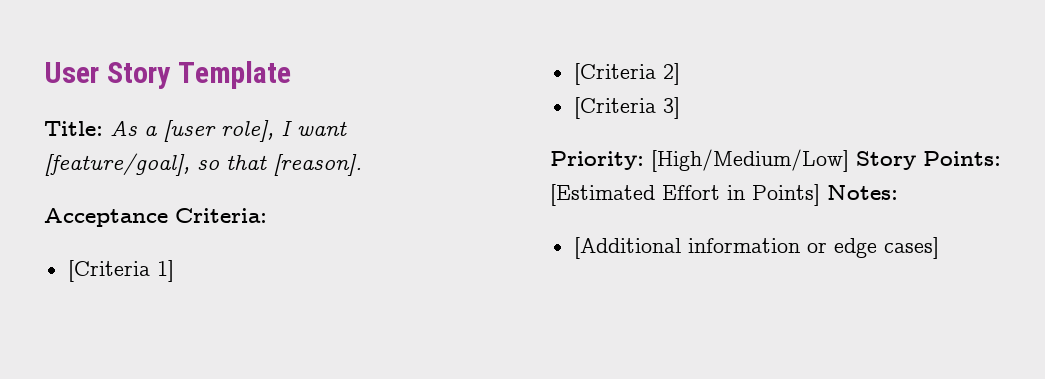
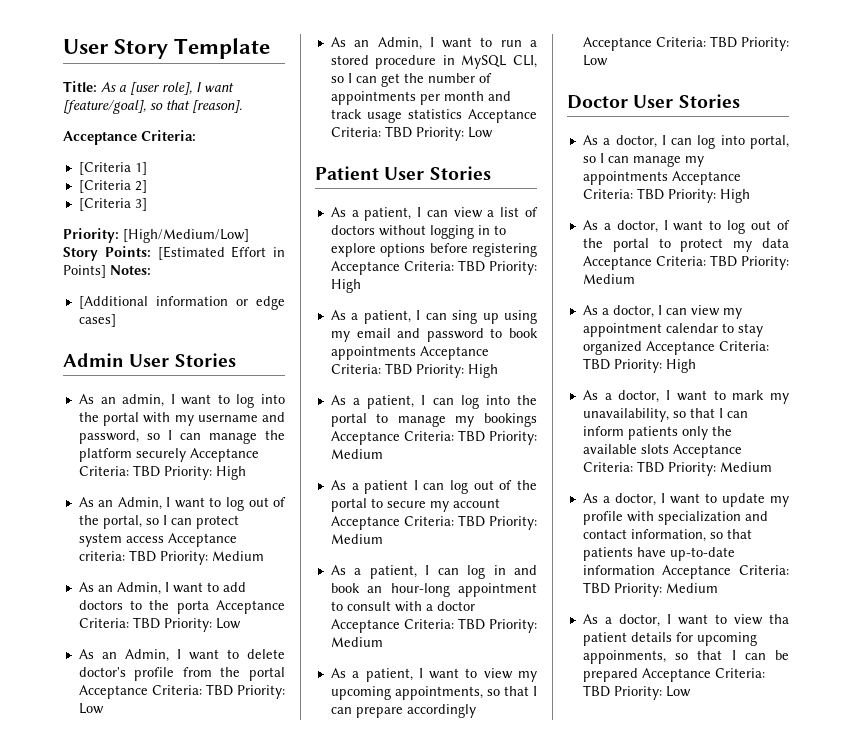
+ Admin User Stories
+ As an admin, I want to log into the portal with my username and password, so I can manage the platform securely Acceptance Criteria: TBD Priority: High
+ As an Admin, I want to log out of the portal, so I can protect system access Acceptance criteria: TBD Priority: Medium
+ As an Admin, I want to add doctors to the porta Acceptance Criteria: TBD Priority: Low
+ As an Admin, I want to delete doctor's profile from the portal Acceptance Criteria: TBD Priority: Low
+ As an Admin, I want to run a stored procedure in MySQL CLI, so I can get the number of appointments per month and track usage statistics Acceptance Criteria: TBD Priority: Low
+ Patient User Stories
+ As a patient, I can view a list of doctors without logging in to explore options before registering Acceptance Criteria: TBD Priority: High
+ As a patient, I can sing up using my email and password to book appointments Acceptance Criteria: TBD Priority: High
+ As a patient, I can log into the portal to manage my bookings Acceptance Criteria: TBD Priority: Medium
+ As a patient I can log out of the portal to secure my account Acceptance Criteria: TBD Priority: Medium
+ As a patient, I can log in and book an hour-long appointment to consult with a doctor Acceptance Criteria: TBD Priority: Medium
+ As a patient, I want to view my upcoming appointments, so that I can prepare accordingly Acceptance Criteria: TBD Priority: Low
+ Doctor User Stories
+ As a doctor, I can log into portal, so I can manage my appointments Acceptance Criteria: TBD Priority: High
+ As a doctor, I want to log out of the portal to protect my data Acceptance Criteria: TBD Priority: Medium
+ As a doctor, I can view my appointment calendar to stay organized Acceptance Criteria: TBD Priority: High
+ As a doctor, I want to mark my unavailability, so that I can inform patients only the available slots Acceptance Criteria: TBD Priority: Medium
+ As a doctor, I want to update my profile with specialization and contact information, so that patients have up-to-date information Acceptance Criteria: TBD Priority: Medium
+ As a doctor, I want to view tha patient details for upcoming appoinments, so that I can be prepared Acceptance Criteria: TBD Priority: Low

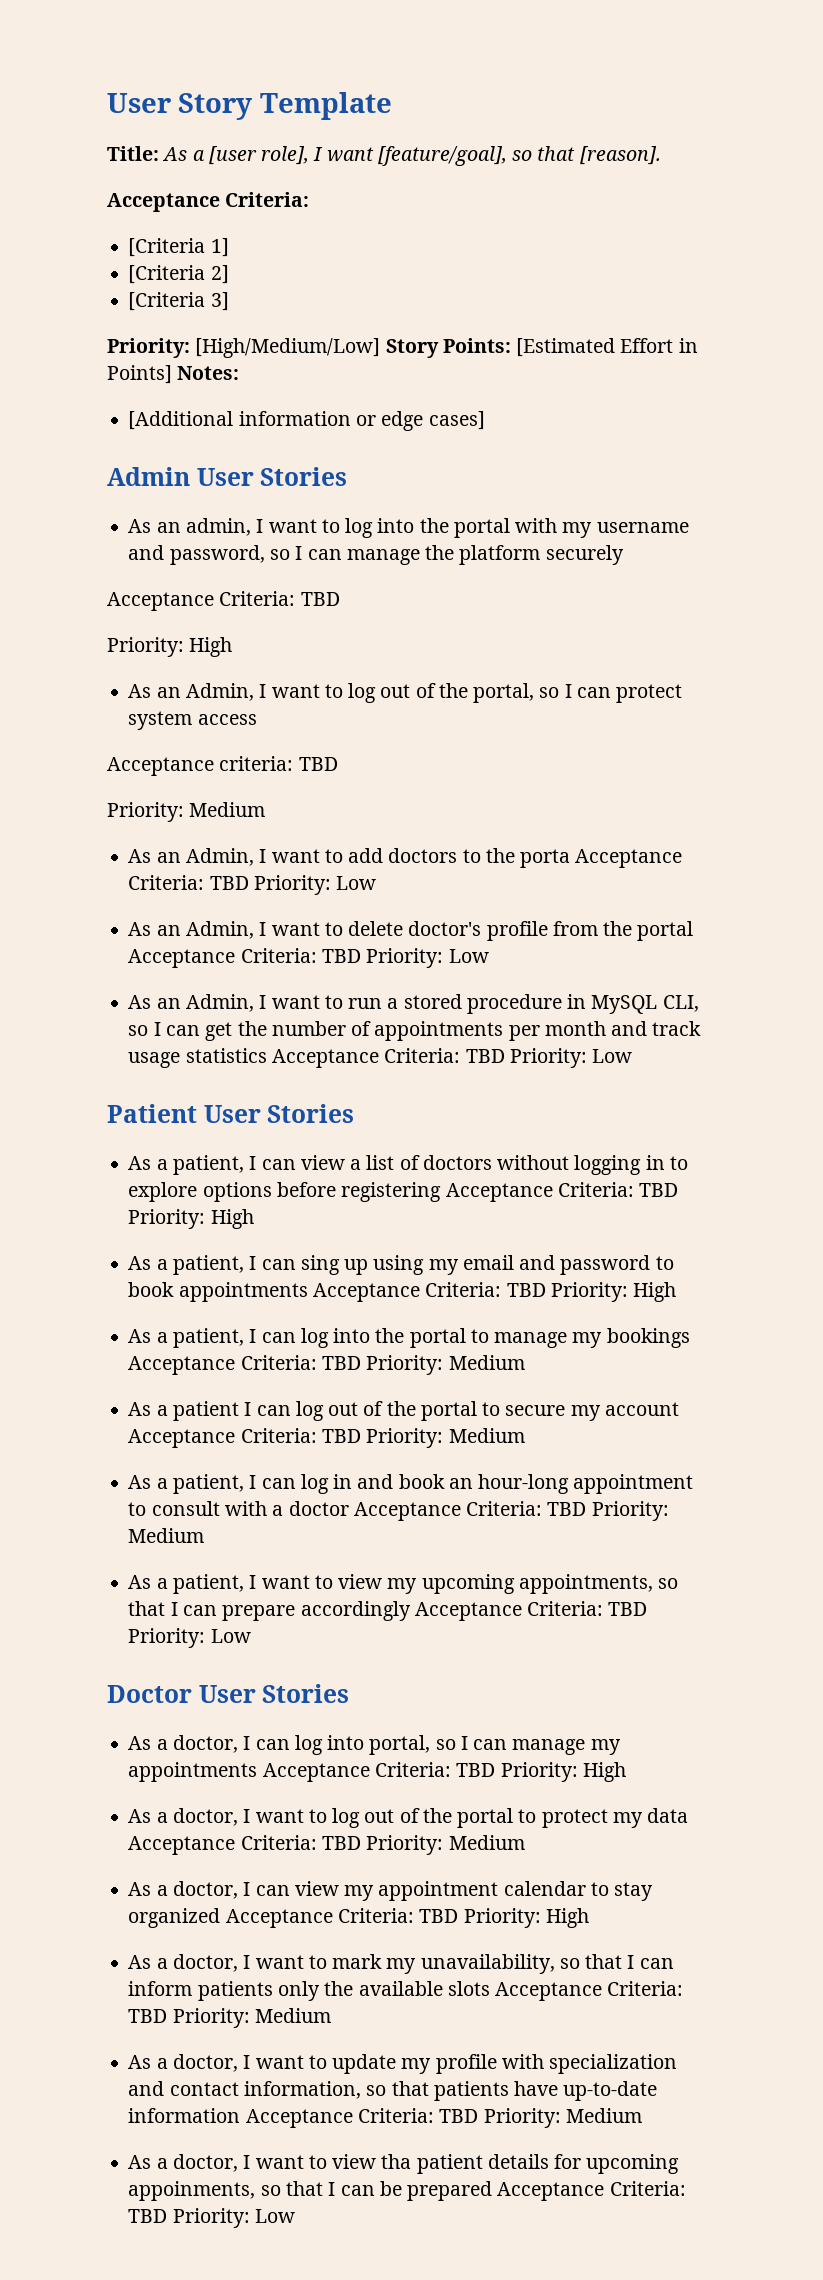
- As an admin, I want to log into the portal with my username and password, so I can manage the platform securely Acceptance Criteria: TBD Priority: High
+ As an admin, I want to log into the portal with my username and password, so I can manage the platform securely
+ Acceptance Criteria: TBD
+ Priority: High
- As an Admin, I want to log out of the portal, so I can protect system access Acceptance criteria: TBD Priority: Medium
+ As an Admin, I want to log out of the portal, so I can protect system access
+ Acceptance criteria: TBD
+ Priority: Medium

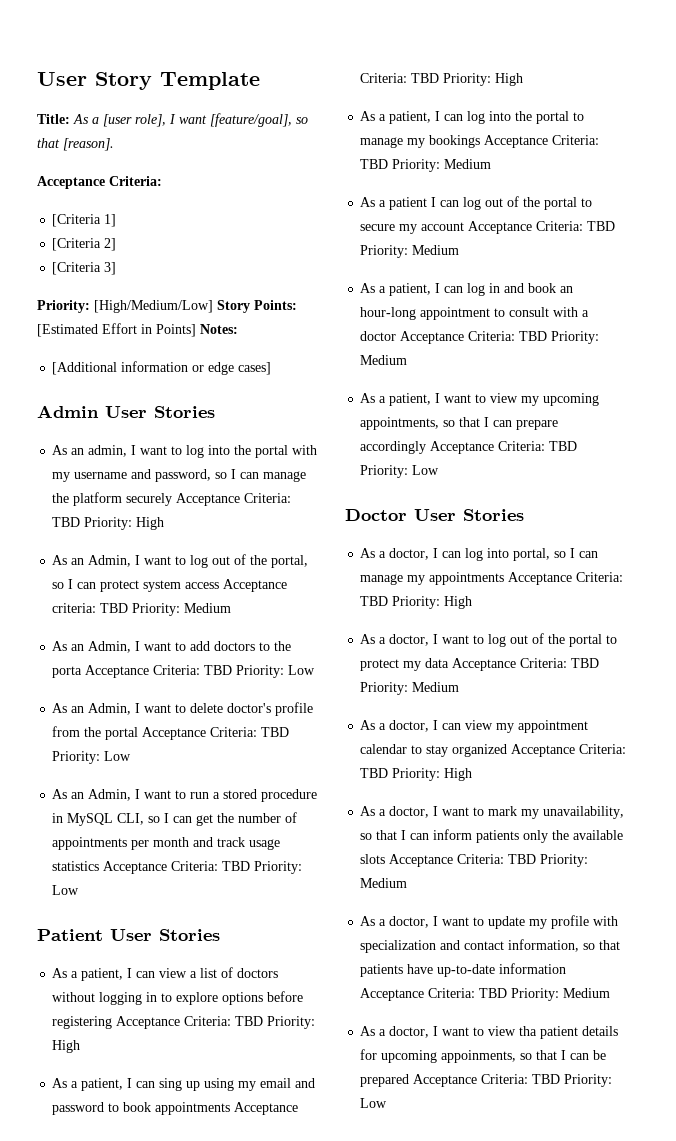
- As an admin, I want to log into the portal with my username and password, so I can manage the platform securely
- Acceptance Criteria: TBD
- Priority: High
+ As an admin, I want to log into the portal with my username and password, so I can manage the platform securely Acceptance Criteria: TBD Priority: High
- As an Admin, I want to log out of the portal, so I can protect system access
- Acceptance criteria: TBD
- Priority: Medium
+ As an Admin, I want to log out of the portal, so I can protect system access Acceptance criteria: TBD Priority: Medium

